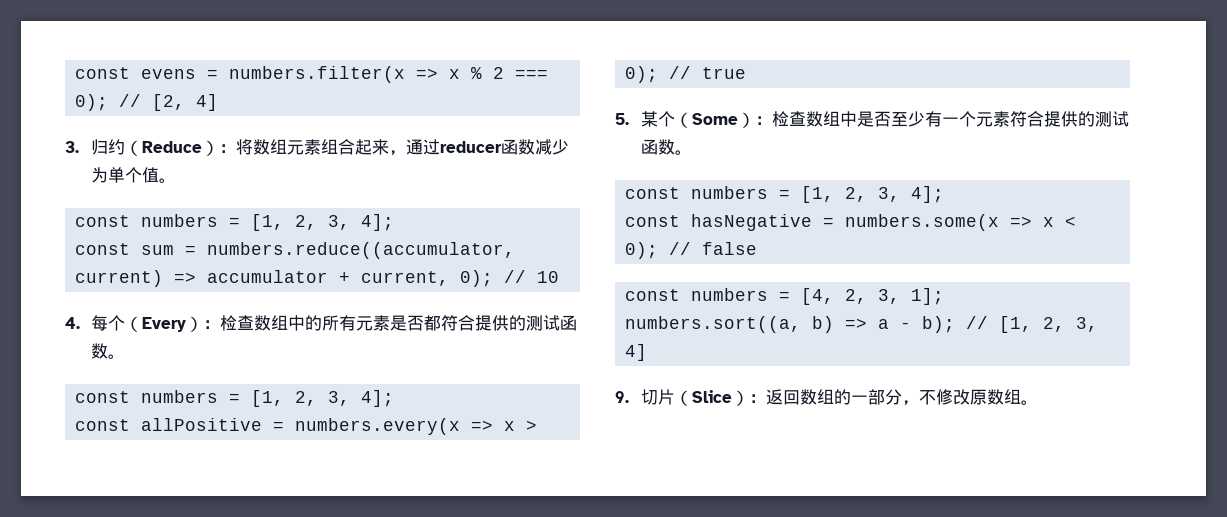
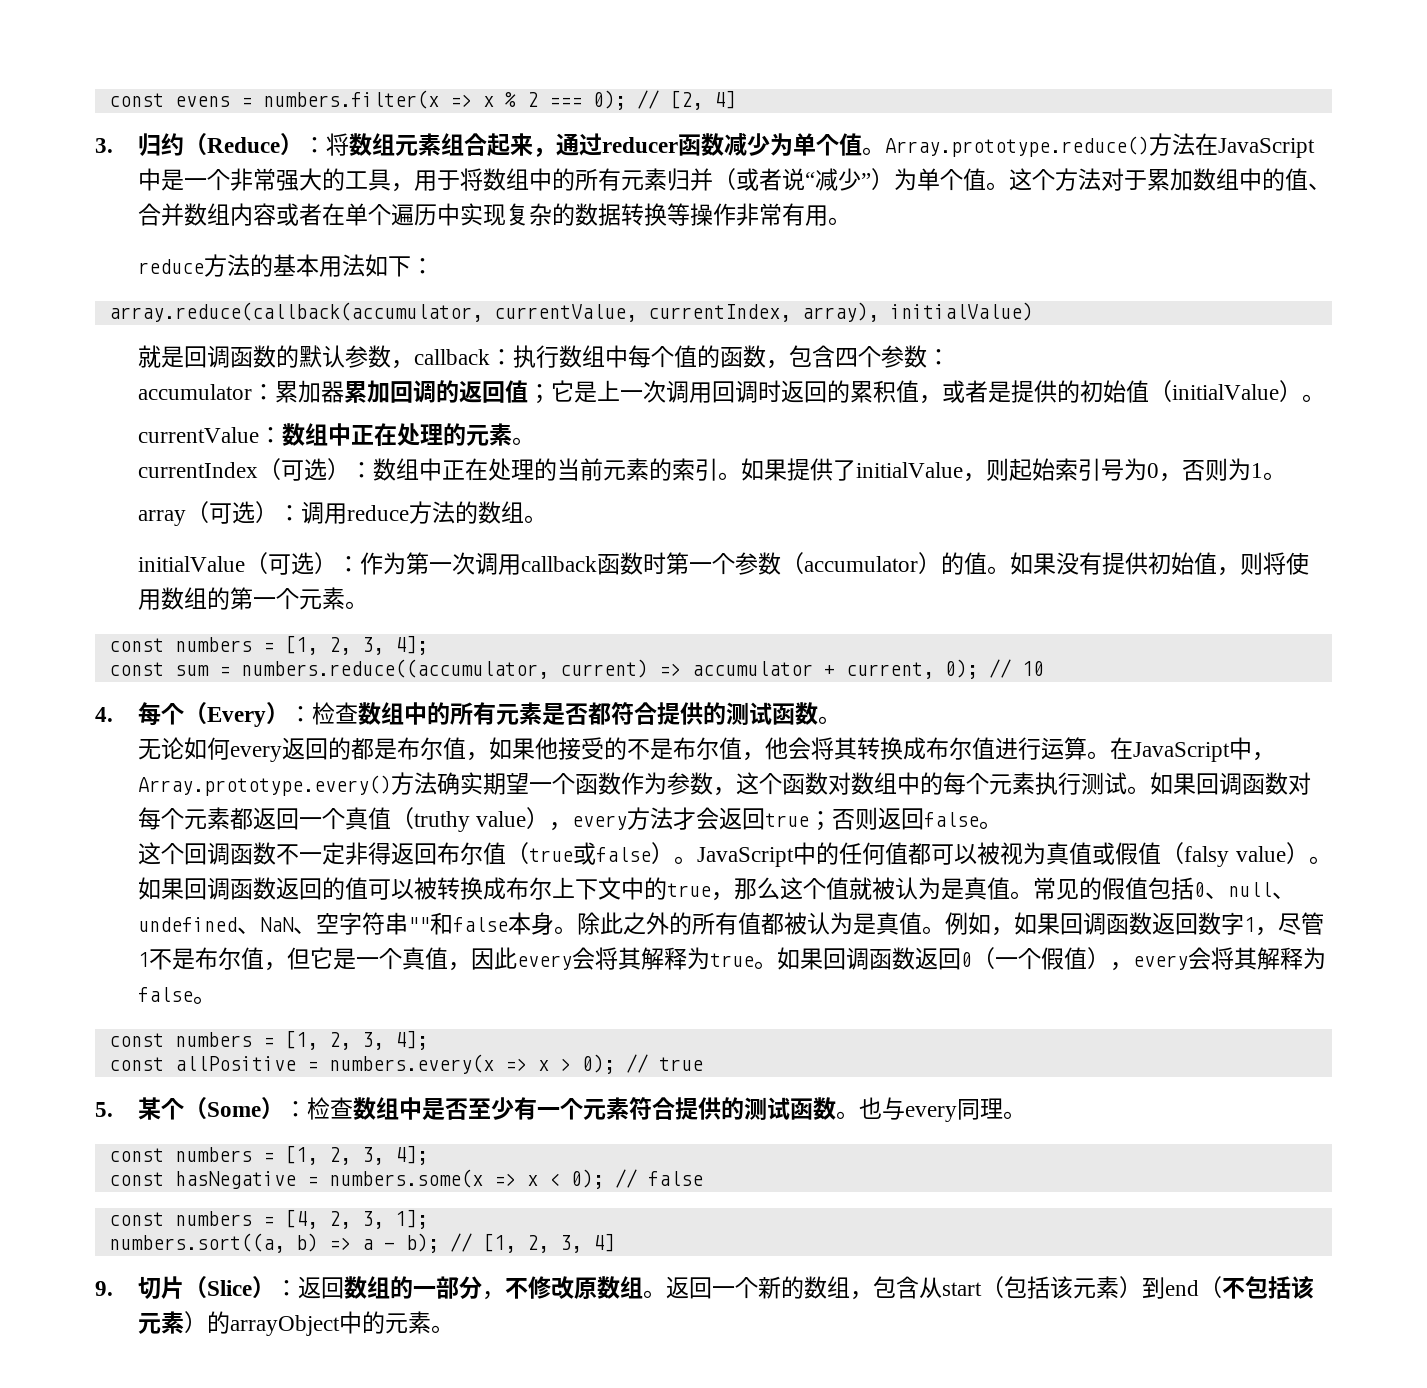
+ Array.prototype.reduce()方法在JavaScript中是一个非常强大的工具，用于将数组中的所有元素归并（或者说“减少”）为单个值。这个方法对于累加数组中的值、合并数组内容或者在单个遍历中实现复杂的数据转换等操作非常有用。
+ reduce方法的基本用法如下：
+ array.reduce(callback(accumulator, currentValue, currentIndex, array), initialValue)
+ 就是回调函数的默认参数，callback：执行数组中每个值的函数，包含四个参数：
+ accumulator：累加器累加回调的返回值；它是上一次调用回调时返回的累积值，或者是提供的初始值（initialValue）。
+ currentValue：数组中正在处理的元素。
+ currentIndex（可选）：数组中正在处理的当前元素的索引。如果提供了initialValue，则起始索引号为0，否则为1。
+ array（可选）：调用reduce方法的数组。
+ initialValue（可选）：作为第一次调用callback函数时第一个参数（accumulator）的值。如果没有提供初始值，则将使用数组的第一个元素。
+ 无论如何every返回的都是布尔值，如果他接受的不是布尔值，他会将其转换成布尔值进行运算。在JavaScript中，Array.prototype.every()方法确实期望一个函数作为参数，这个函数对数组中的每个元素执行测试。如果回调函数对每个元素都返回一个真值（truthy value），every方法才会返回true；否则返回false。
+ 这个回调函数不一定非得返回布尔值（true或false）。JavaScript中的任何值都可以被视为真值或假值（falsy value）。如果回调函数返回的值可以被转换成布尔上下文中的true，那么这个值就被认为是真值。常见的假值包括0、null、undefined、NaN、空字符串""和false本身。除此之外的所有值都被认为是真值。例如，如果回调函数返回数字1，尽管1不是布尔值，但它是一个真值，因此every会将其解释为true。如果回调函数返回0（一个假值），every会将其解释为false。
+ 也与every同理。
+ 返回一个新的数组，包含从start（包括该元素）到end（不包括该元素）的arrayObject中的元素。

